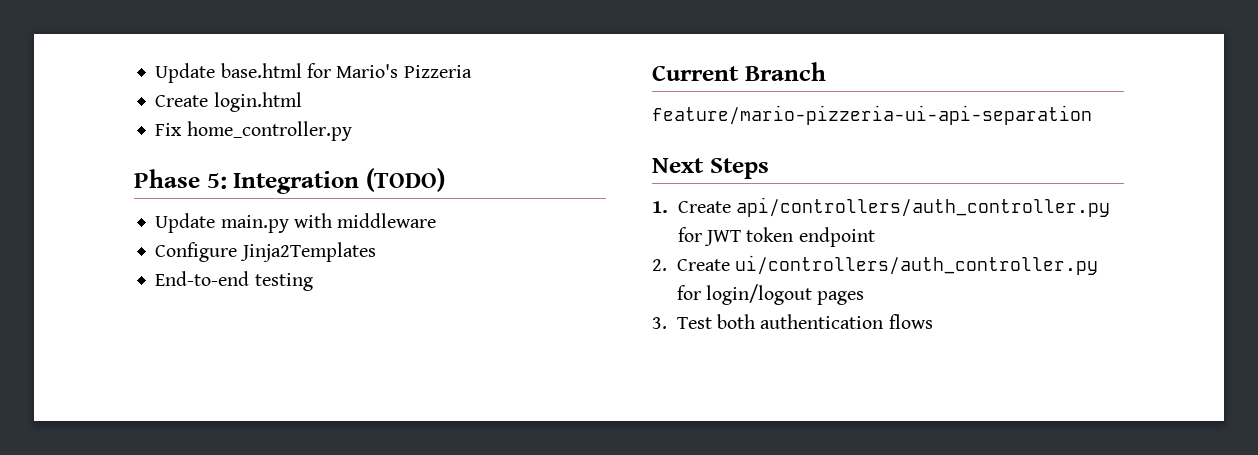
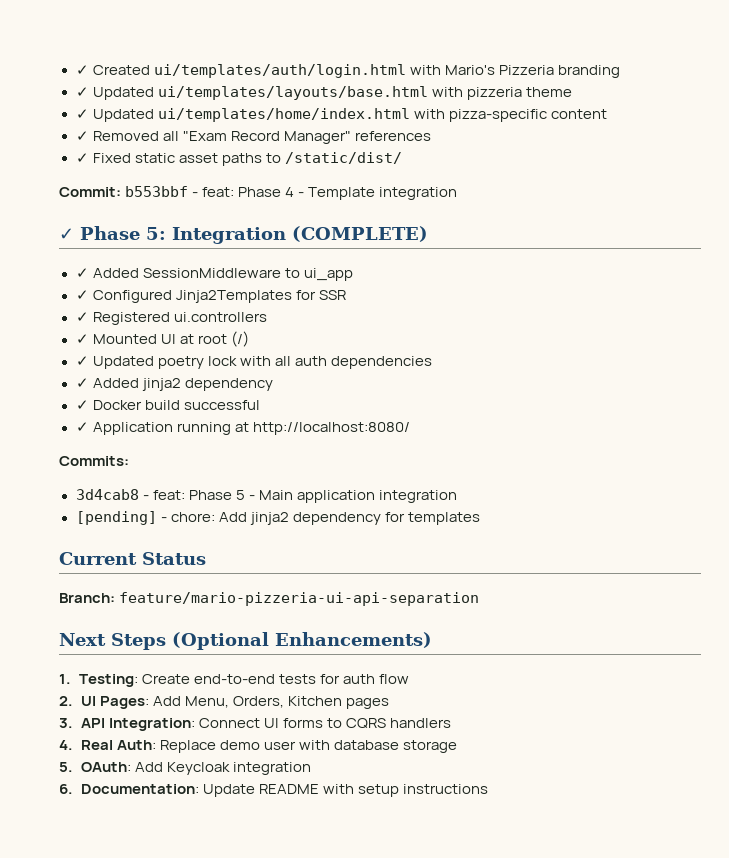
- Update base.html for Mario's Pizzeria
- Create login.html
- Fix home_controller.py
- Phase 5: Integration (TODO)
- Update main.py with middleware
- Configure Jinja2Templates
- End-to-end testing
+ ✓ Created ui/templates/auth/login.html with Mario's Pizzeria branding
+ ✓ Updated ui/templates/layouts/base.html with pizzeria theme
+ ✓ Updated ui/templates/home/index.html with pizza-specific content
+ ✓ Removed all "Exam Record Manager" references
+ ✓ Fixed static asset paths to /static/dist/
+ Commit: b553bbf - feat: Phase 4 - Template integration
+ ✓ Phase 5: Integration (COMPLETE)
+ ✓ Added SessionMiddleware to ui_app
+ ✓ Configured Jinja2Templates for SSR
+ ✓ Registered ui.controllers
+ ✓ Mounted UI at root (/)
+ ✓ Updated poetry lock with all auth dependencies
+ ✓ Added jinja2 dependency
+ ✓ Docker build successful
+ ✓ Application running at http://localhost:8080/
+ Commits:
+ 3d4cab8 - feat: Phase 5 - Main application integration
+ [pending] - chore: Add jinja2 dependency for templates
- Current Branch
- feature/mario-pizzeria-ui-api-separation
+ Current Status
+ Branch: feature/mario-pizzeria-ui-api-separation
- Next Steps
+ Next Steps (Optional Enhancements)
- 1. Create api/controllers/auth_controller.py for JWT token endpoint
- 2. Create ui/controllers/auth_controller.py for login/logout pages
- 3. Test both authentication flows
+ 1. Testing: Create end-to-end tests for auth flow
+ 2. UI Pages: Add Menu, Orders, Kitchen pages
+ 3. API Integration: Connect UI forms to CQRS handlers
+ 4. Real Auth: Replace demo user with database storage
+ 5. OAuth: Add Keycloak integration
+ 6. Documentation: Update README with setup instructions

